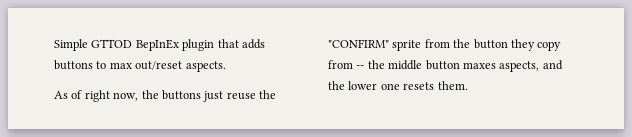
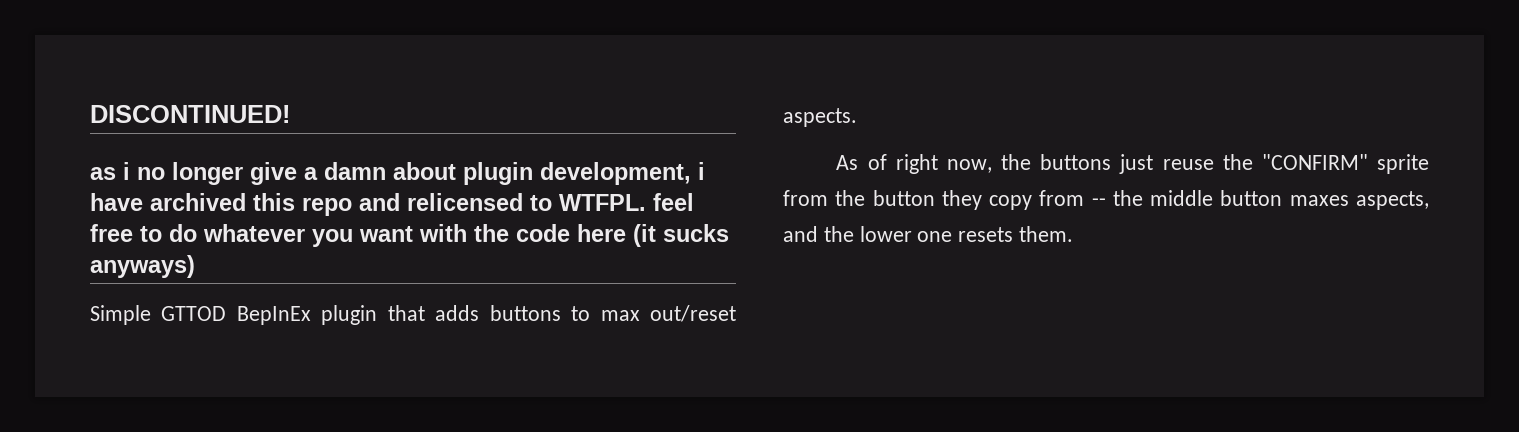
+ DISCONTINUED!
+ as i no longer give a damn about plugin development, i have archived this repo and relicensed to WTFPL. feel free to do whatever you want with the code here (it sucks anyways)

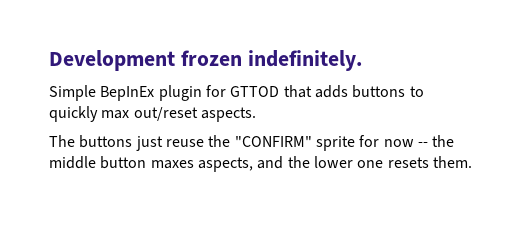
- DISCONTINUED!
- as i no longer give a damn about plugin development, i have archived this repo and relicensed to WTFPL. feel free to do whatever you want with the code here (it sucks anyways)
+ Development frozen indefinitely.
- Simple GTTOD BepInEx plugin that adds buttons to max out/reset aspects.
+ Simple BepInEx plugin for GTTOD that adds buttons to quickly max out/reset aspects.
- As of right now, the buttons just reuse the "CONFIRM" sprite from the button they copy from -- the middle button maxes aspects, and the lower one resets them.
+ The buttons just reuse the "CONFIRM" sprite for now -- the middle button maxes aspects, and the lower one resets them.

